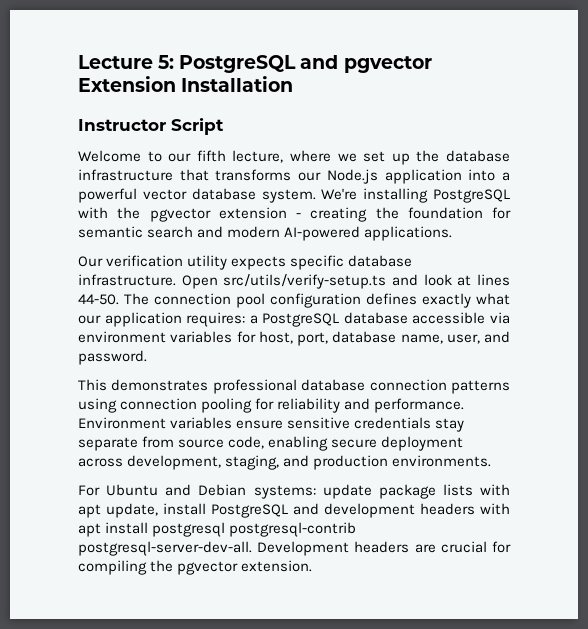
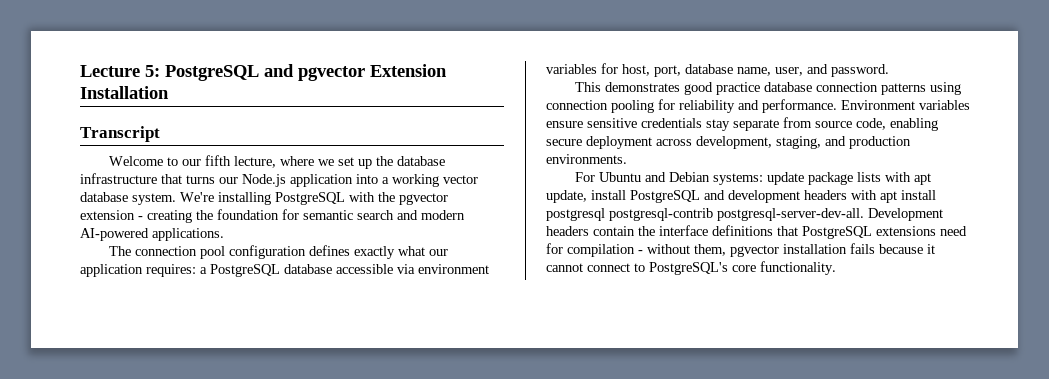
- Instructor Script
+ Transcript
- Welcome to our fifth lecture, where we set up the database infrastructure that transforms our Node.js application into a powerful vector database system.
+ Welcome to our fifth lecture, where we set up the database infrastructure that turns our Node.js application into a working vector database system.
- Our verification utility expects specific database infrastructure. Open src/utils/verify-setup.ts and look at lines 44-50.
- This demonstrates professional database connection patterns using connection pooling for reliability and performance.
+ This demonstrates good practice database connection patterns using connection pooling for reliability and performance.
- Development headers are crucial for compiling the pgvector extension.
+ Development headers contain the interface definitions that PostgreSQL extensions need for compilation - without them, pgvector installation fails because it cannot connect to PostgreSQL's core functionality.

